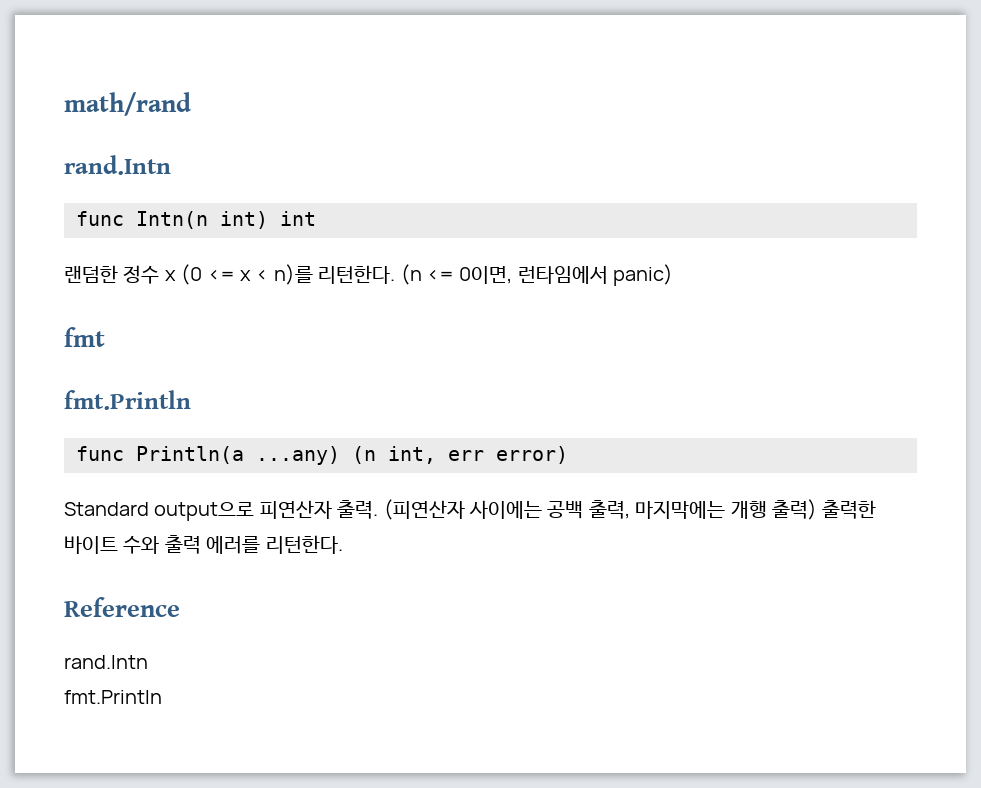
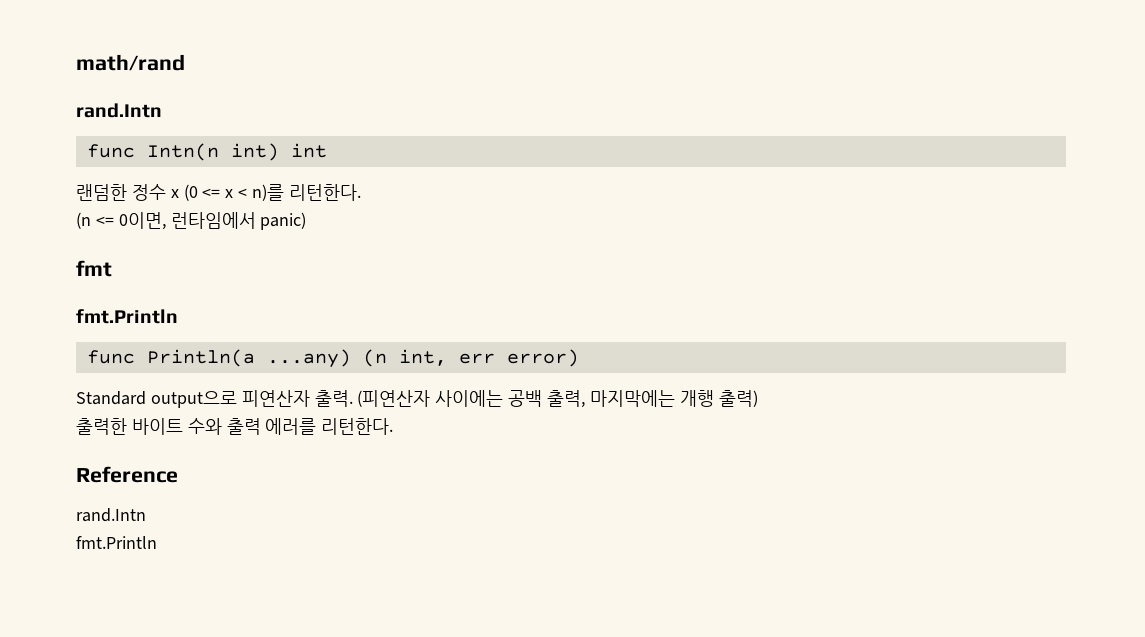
- 랜덤한 정수 x (0 <= x < n)를 리턴한다. (n <= 0이면, 런타임에서 panic)
+ 랜덤한 정수 x (0 <= x < n)를 리턴한다.
+ (n <= 0이면, 런타임에서 panic)
- (피연산자 사이에는 공백 출력, 마지막에는 개행 출력) 출력한 바이트 수와 출력 에러를 리턴한다.
+ (피연산자 사이에는 공백 출력, 마지막에는 개행 출력)
+ 출력한 바이트 수와 출력 에러를 리턴한다.

